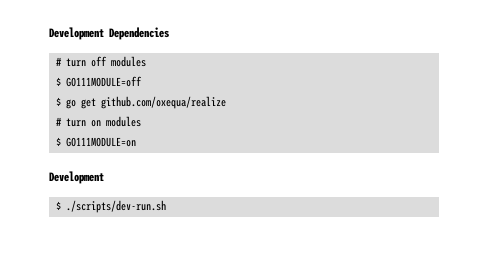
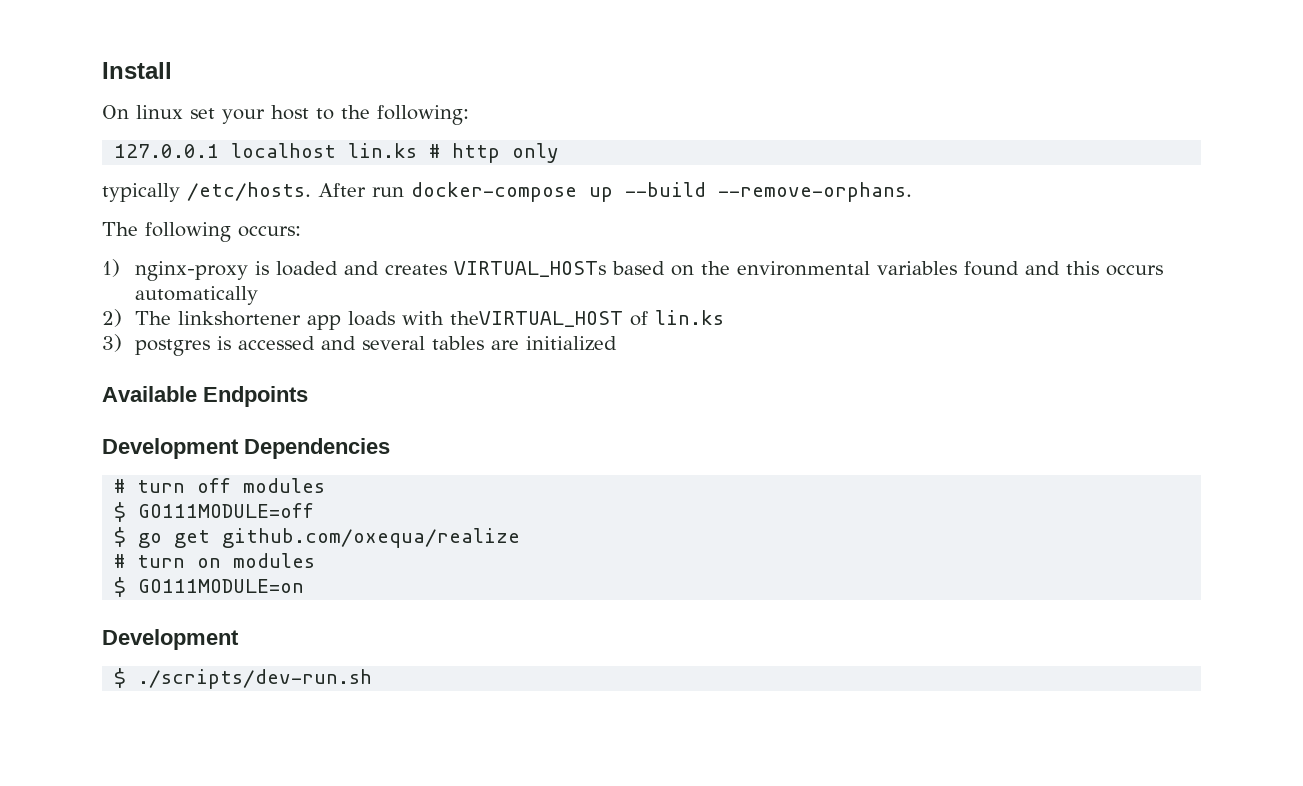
+ Install
+ On linux set your host to the following:
+ 127.0.0.1 localhost lin.ks # http only
+ typically /etc/hosts. After run docker-compose up --build --remove-orphans.
+ The following occurs:
+ 1) nginx-proxy is loaded and creates VIRTUAL_HOSTs based on the environmental variables found and this occurs automatically
+ 2) The linkshortener app loads with theVIRTUAL_HOST of lin.ks
+ 3) postgres is accessed and several tables are initialized
+ Available Endpoints

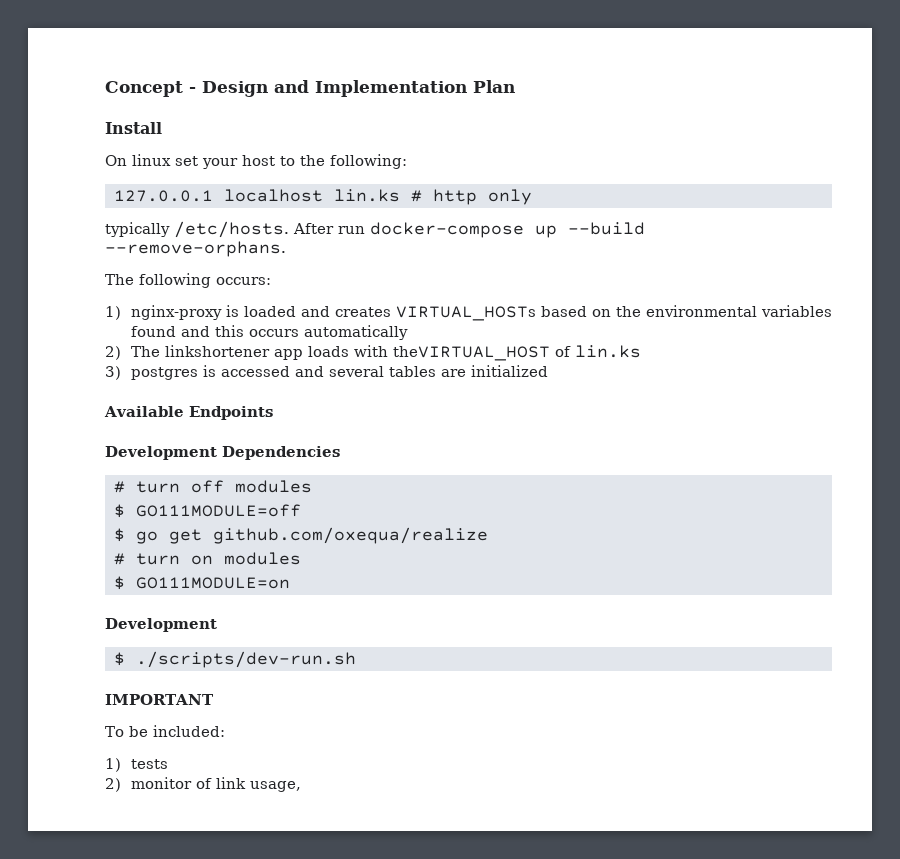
+ Concept - Design and Implementation Plan
+ IMPORTANT
+ To be included:
+ 1) tests
+ 2) monitor of link usage,

